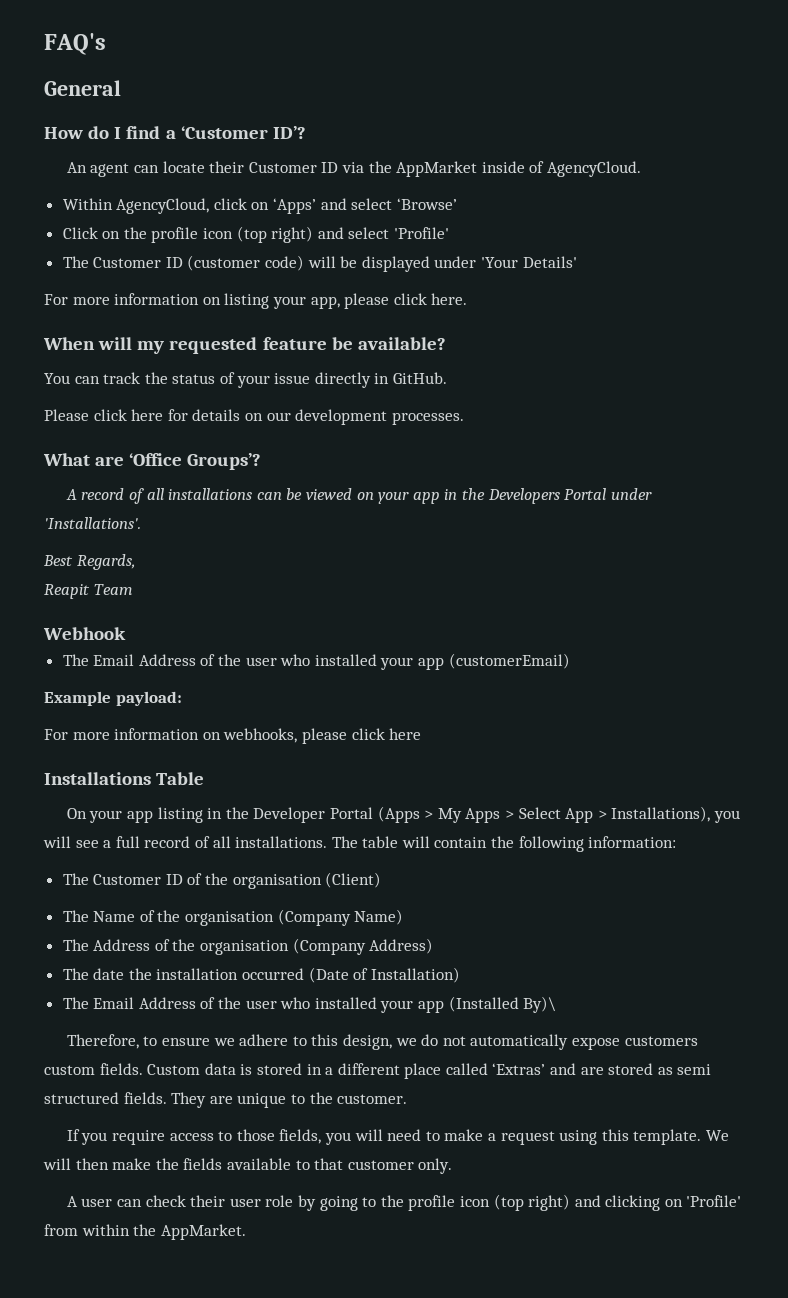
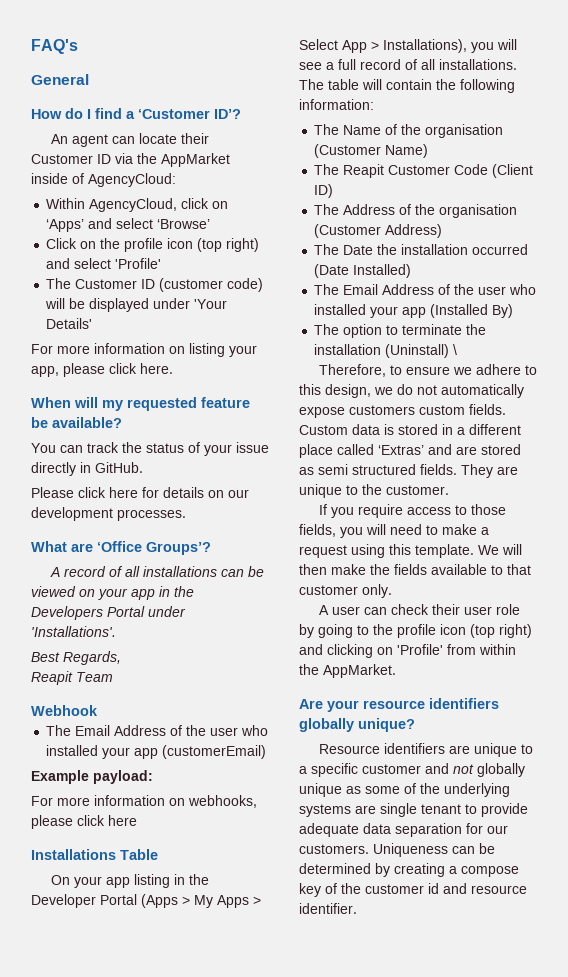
- An agent can locate their Customer ID via the AppMarket inside of AgencyCloud.
+ An agent can locate their Customer ID via the AppMarket inside of AgencyCloud:
- The Customer ID of the organisation (Client)
- The Name of the organisation (Company Name)
+ The Name of the organisation (Customer Name)
+ The Reapit Customer Code (Client ID)
- The Address of the organisation (Company Address)
+ The Address of the organisation (Customer Address)
- The date the installation occurred (Date of Installation)
+ The Date the installation occurred (Date Installed)
- The Email Address of the user who installed your app (Installed By)\
+ The Email Address of the user who installed your app (Installed By)
+ The option to terminate the installation (Uninstall) \
+ Are your resource identifiers globally unique?
+ Resource identifiers are unique to a specific customer and not globally unique as some of the underlying systems are single tenant to provide adequate data separation for our customers. Uniqueness can be determined by creating a compose key of the customer id and resource identifier.

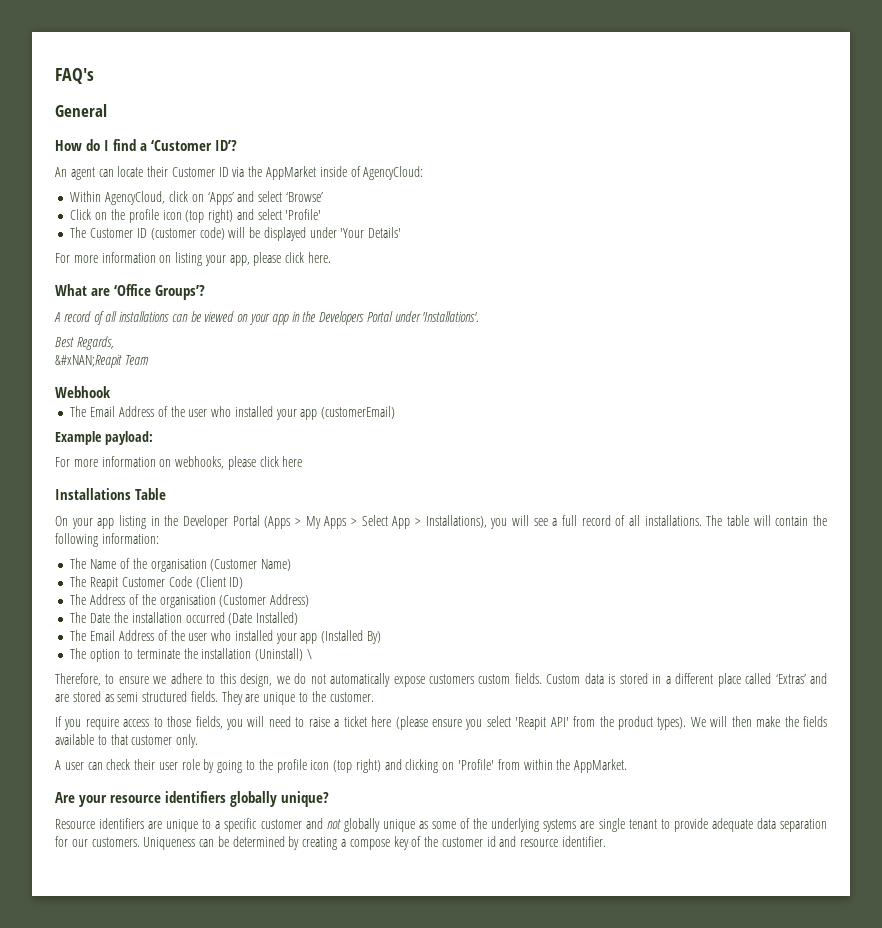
- When will my requested feature be available?
- You can track the status of your issue directly in GitHub.
- Please click here for details on our development processes.
- Reapit Team
+ &#xNAN;Reapit Team
- If you require access to those fields, you will need to make a request using this template.
+ If you require access to those fields, you will need to raise a ticket here (please ensure you select 'Reapit API' from the product types).

